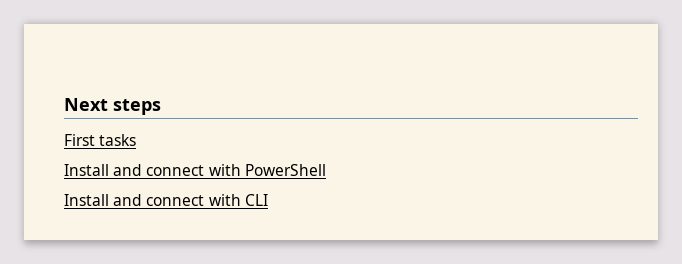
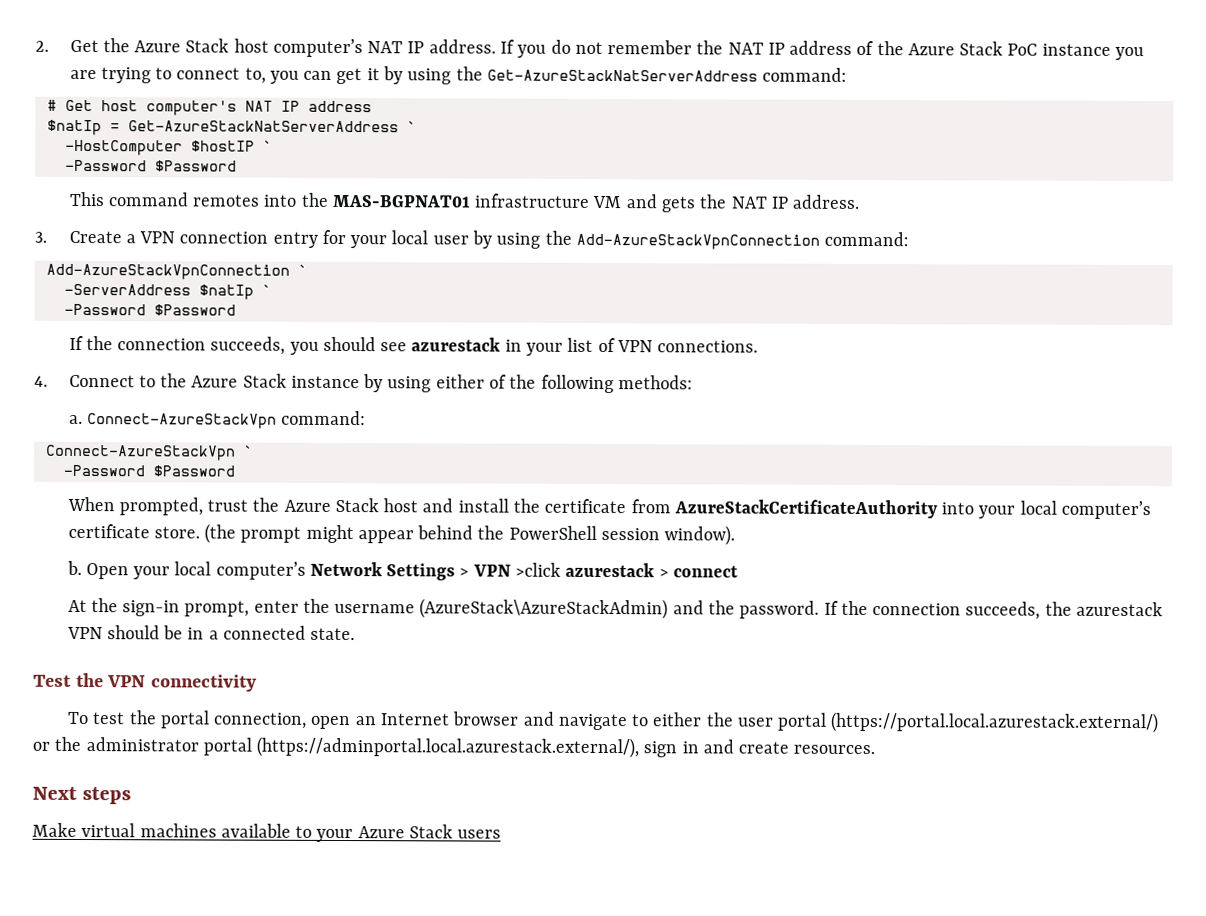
+ 2. Get the Azure Stack host computer’s NAT IP address. If you do not remember the NAT IP address of the Azure Stack PoC instance you are trying to connect to, you can get it by using the Get-AzureStackNatServerAddress command:
+ # Get host computer's NAT IP address
+ $natIp = Get-AzureStackNatServerAddress `
+ -HostComputer $hostIP `
+ -Password $Password
+ This command remotes into the MAS-BGPNAT01 infrastructure VM and gets the NAT IP address.
+ 3. Create a VPN connection entry for your local user by using the Add-AzureStackVpnConnection command:
+ Add-AzureStackVpnConnection `
+ -ServerAddress $natIp `
+ -Password $Password
+ If the connection succeeds, you should see azurestack in your list of VPN connections.
+ 4. Connect to the Azure Stack instance by using either of the following methods:
+ a. Connect-AzureStackVpn command:
+ Connect-AzureStackVpn `
+ -Password $Password
+ When prompted, trust the Azure Stack host and install the certificate from AzureStackCertificateAuthority into your local computer’s certificate store. (the prompt might appear behind the PowerShell session window).
+ b. Open your local computer’s Network Settings > VPN >click azurestack > connect
+ At the sign-in prompt, enter the username (AzureStack\AzureStackAdmin) and the password. If the connection succeeds, the azurestack VPN should be in a connected state.
+ Test the VPN connectivity
+ To test the portal connection, open an Internet browser and navigate to either the user portal (https://portal.local.azurestack.external/) or the administrator portal (https://adminportal.local.azurestack.external/), sign in and create resources.
  Next steps
- First tasks
- Install and connect with PowerShell
- Install and connect with CLI
+ Make virtual machines available to your Azure Stack users

